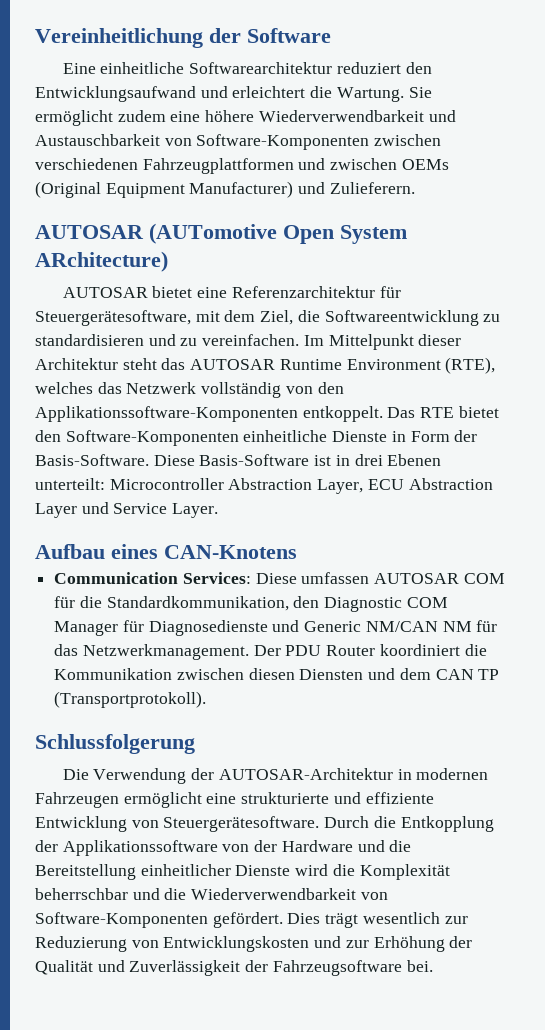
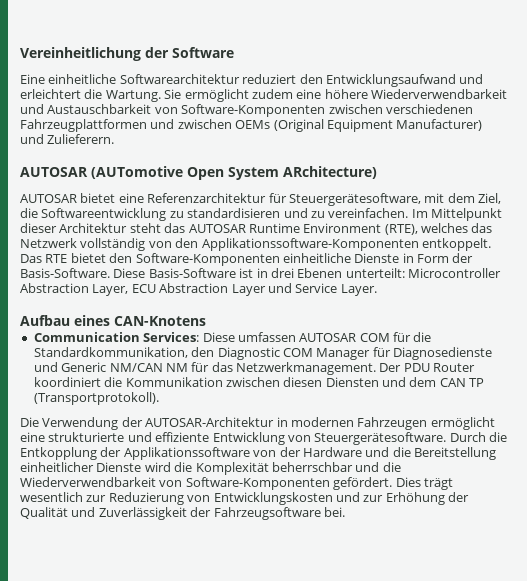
- Schlussfolgerung

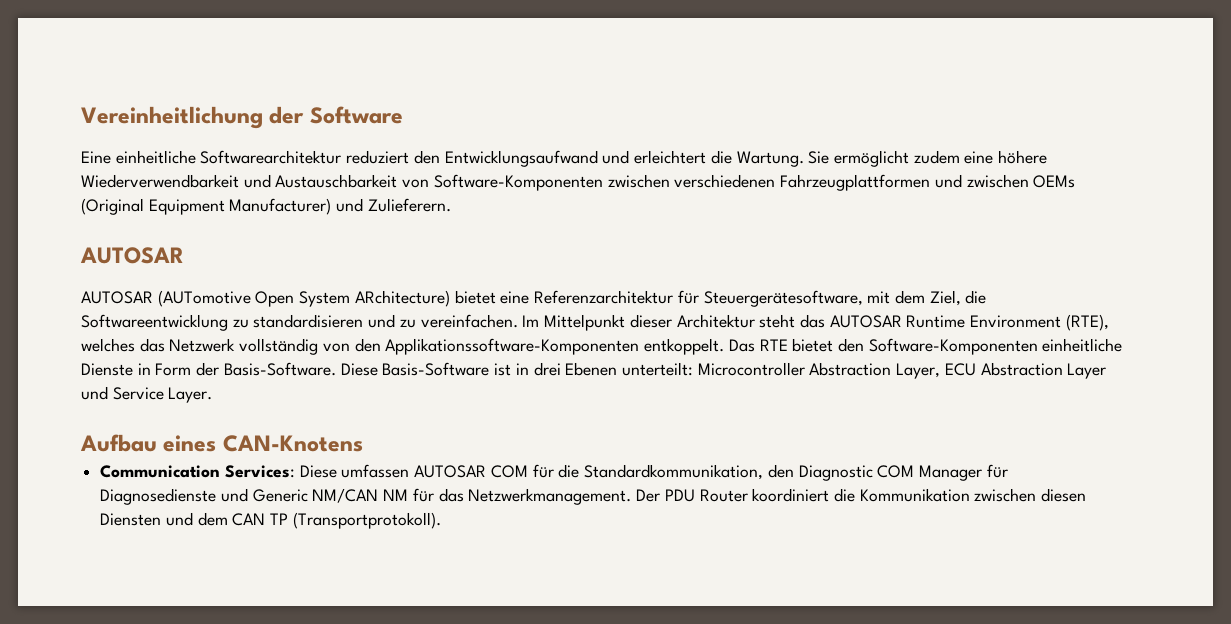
  Sie ermöglicht zudem eine höhere Wiederverwendbarkeit und Austauschbarkeit von Software-Komponenten zwischen verschiedenen Fahrzeugplattformen und zwischen OEMs (Original Equipment Manufacturer) und Zulieferern.
- AUTOSAR (AUTomotive Open System ARchitecture)
- AUTOSAR bietet eine Referenzarchitektur für Steuergerätesoftware, mit dem Ziel, die Softwareentwicklung zu standardisieren und zu vereinfachen.
+ AUTOSAR
+ AUTOSAR (AUTomotive Open System ARchitecture) bietet eine Referenzarchitektur für Steuergerätesoftware, mit dem Ziel, die Softwareentwicklung zu standardisieren und zu vereinfachen.
- Die Verwendung der AUTOSAR-Architektur in modernen Fahrzeugen ermöglicht eine strukturierte und effiziente Entwicklung von Steuergerätesoftware. Durch die Entkopplung der Applikationssoftware von der Hardware und die Bereitstellung einheitlicher Dienste wird die Komplexität beherrschbar und die Wiederverwendbarkeit von Software-Komponenten gefördert. Dies trägt wesentlich zur Reduzierung von Entwicklungskosten und zur Erhöhung der Qualität und Zuverlässigkeit der Fahrzeugsoftware bei.

